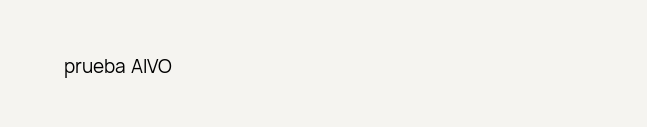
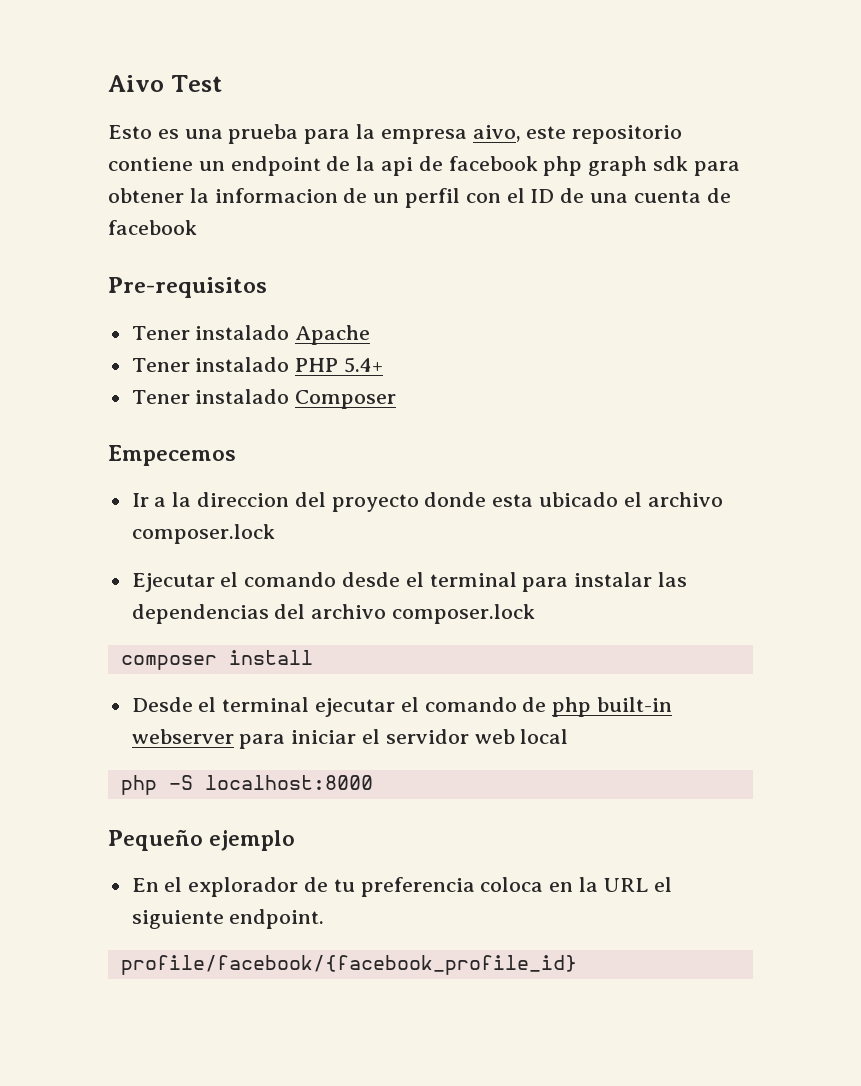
- prueba AIVO
+ Aivo Test
+ Esto es una prueba para la empresa aivo, este repositorio contiene un endpoint de la api de facebook php graph sdk para obtener la informacion de un perfil con el ID de una cuenta de facebook
+ Pre-requisitos
+ Tener instalado Apache
+ Tener instalado PHP 5.4+
+ Tener instalado Composer
+ Empecemos
+ Ir a la direccion del proyecto donde esta ubicado el archivo composer.lock
+ Ejecutar el comando desde el terminal para instalar las dependencias del archivo composer.lock
+ composer install
+ Desde el terminal ejecutar el comando de php built-in webserver para iniciar el servidor web local
+ php -S localhost:8000
+ Pequeño ejemplo
+ En el explorador de tu preferencia coloca en la URL el siguiente endpoint.
+ profile/facebook/{facebook_profile_id}

